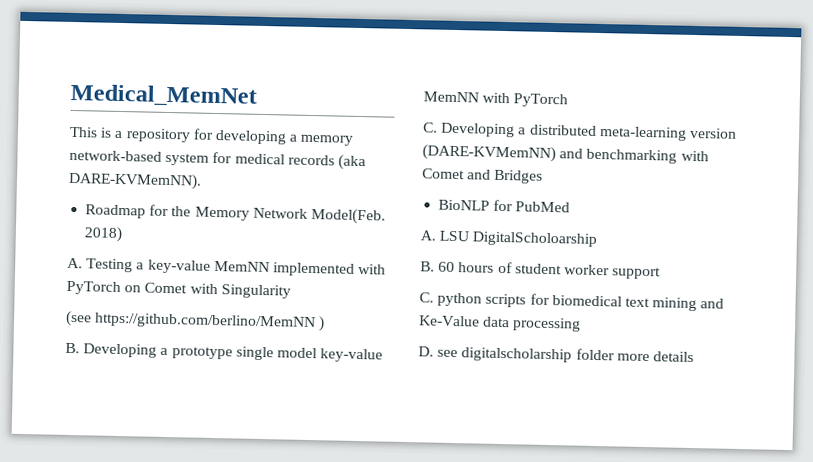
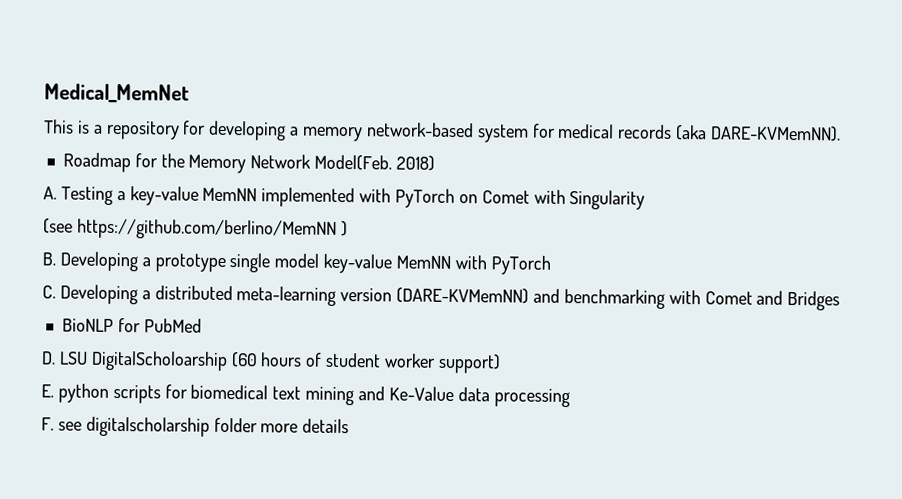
- A. LSU DigitalScholoarship
- B. 60 hours of student worker support
- C. python scripts for biomedical text mining and Ke-Value data processing
+ D. LSU DigitalScholoarship (60 hours of student worker support)
+ E. python scripts for biomedical text mining and Ke-Value data processing
- D. see digitalscholarship folder more details
+ F. see digitalscholarship folder more details

